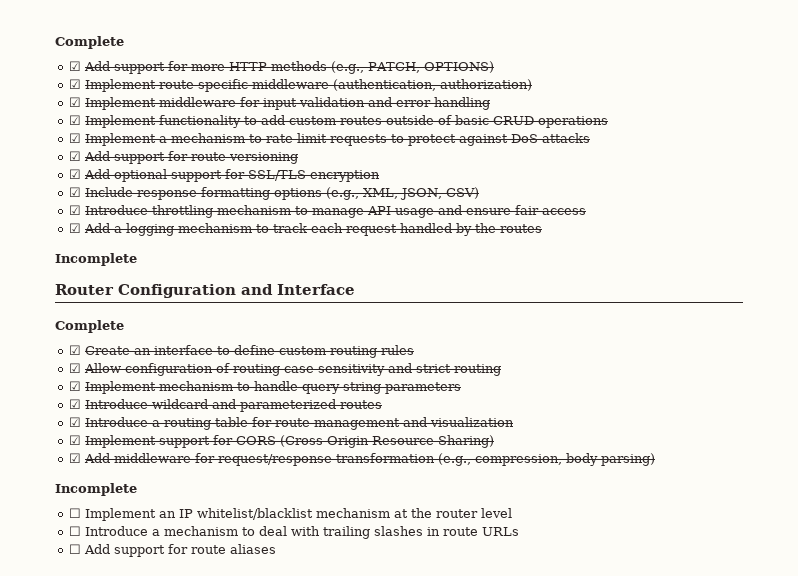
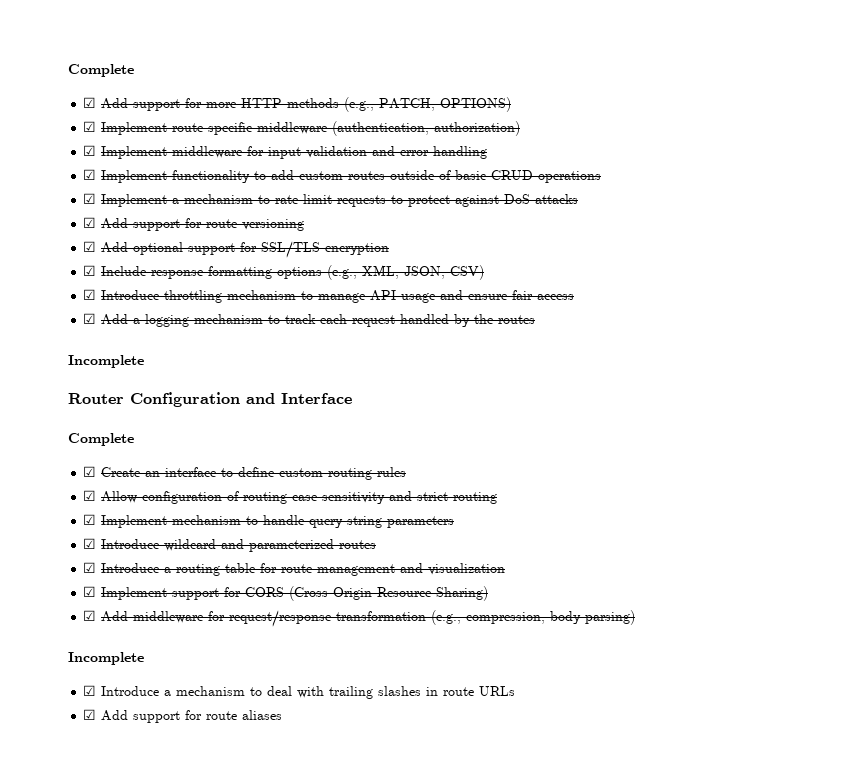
- ☐ Implement an IP whitelist/blacklist mechanism at the router level
- ☐ Introduce a mechanism to deal with trailing slashes in route URLs
+ ☑ Introduce a mechanism to deal with trailing slashes in route URLs
- ☐ Add support for route aliases
+ ☑ Add support for route aliases

